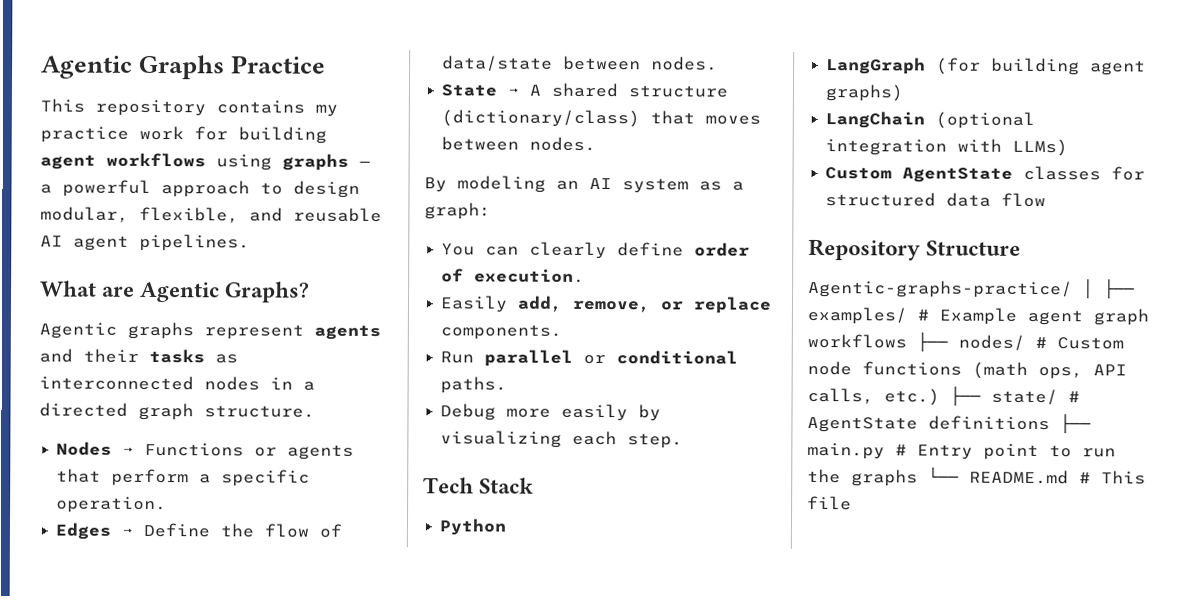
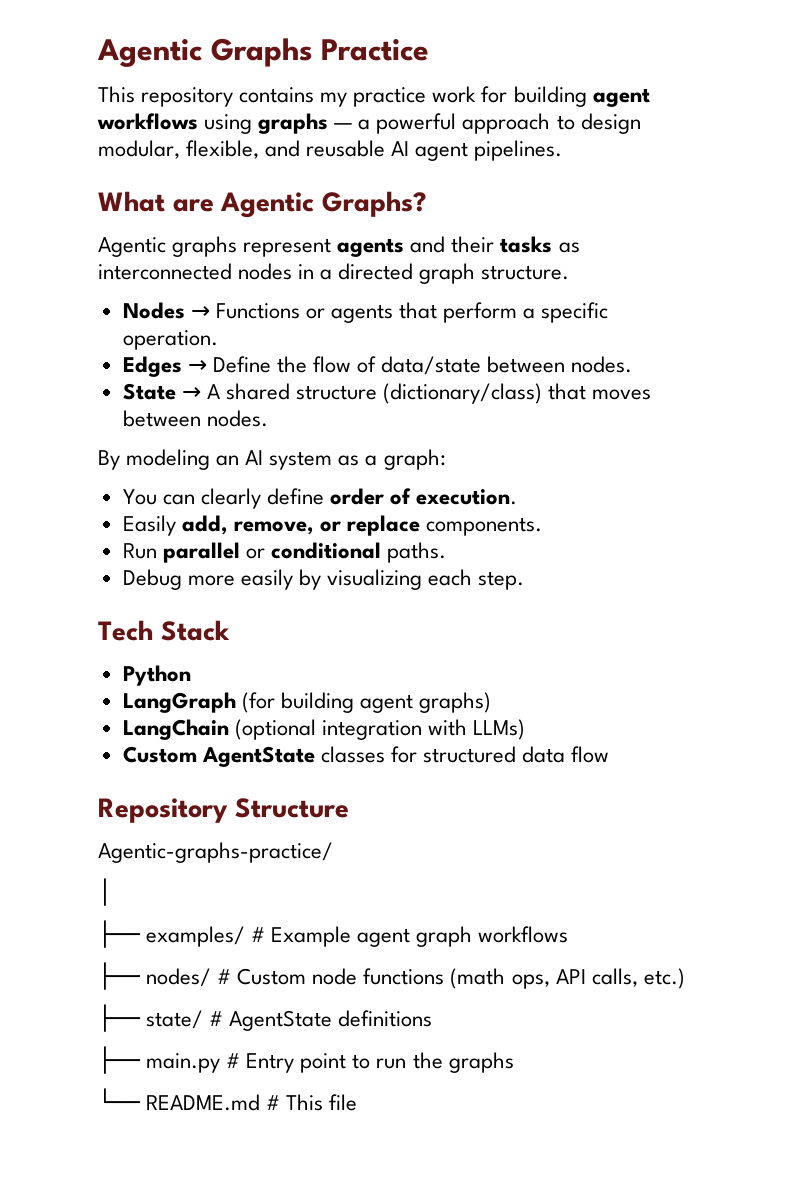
- Agentic-graphs-practice/ │ ├── examples/ # Example agent graph workflows ├── nodes/ # Custom node functions (math ops, API calls, etc.) ├── state/ # AgentState definitions ├── main.py # Entry point to run the graphs └── README.md # This file
+ Agentic-graphs-practice/
+ │
+ ├── examples/ # Example agent graph workflows
+ ├── nodes/ # Custom node functions (math ops, API calls, etc.)
+ ├── state/ # AgentState definitions
+ ├── main.py # Entry point to run the graphs
+ └── README.md # This file

